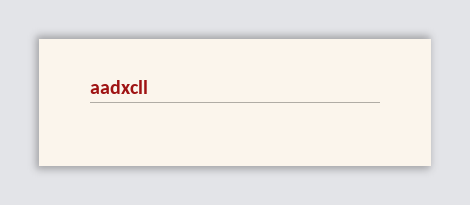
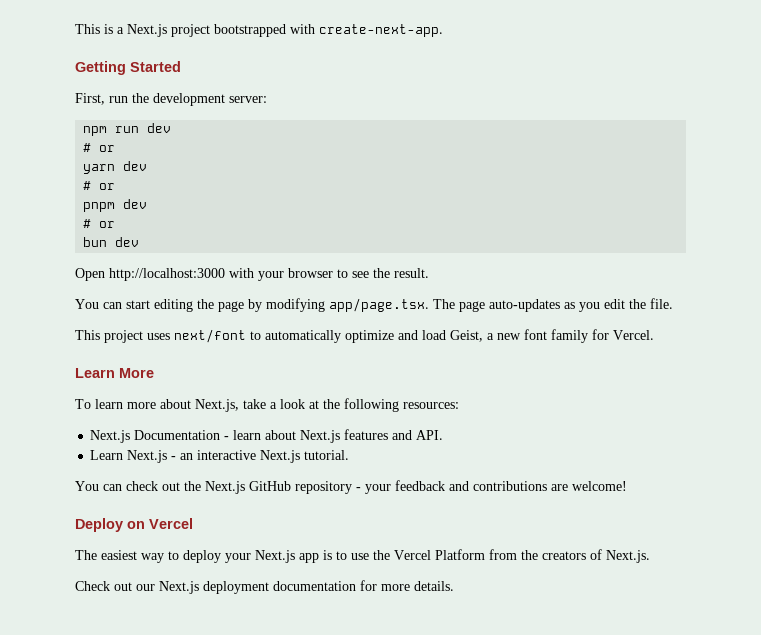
- aadxcll
+ This is a Next.js project bootstrapped with create-next-app.
+ Getting Started
+ First, run the development server:
+ npm run dev
+ # or
+ yarn dev
+ # or
+ pnpm dev
+ # or
+ bun dev
+ Open http://localhost:3000 with your browser to see the result.
+ You can start editing the page by modifying app/page.tsx. The page auto-updates as you edit the file.
+ This project uses next/font to automatically optimize and load Geist, a new font family for Vercel.
+ Learn More
+ To learn more about Next.js, take a look at the following resources:
+ Next.js Documentation - learn about Next.js features and API.
+ Learn Next.js - an interactive Next.js tutorial.
+ You can check out the Next.js GitHub repository - your feedback and contributions are welcome!
+ Deploy on Vercel
+ The easiest way to deploy your Next.js app is to use the Vercel Platform from the creators of Next.js.
+ Check out our Next.js deployment documentation for more details.

